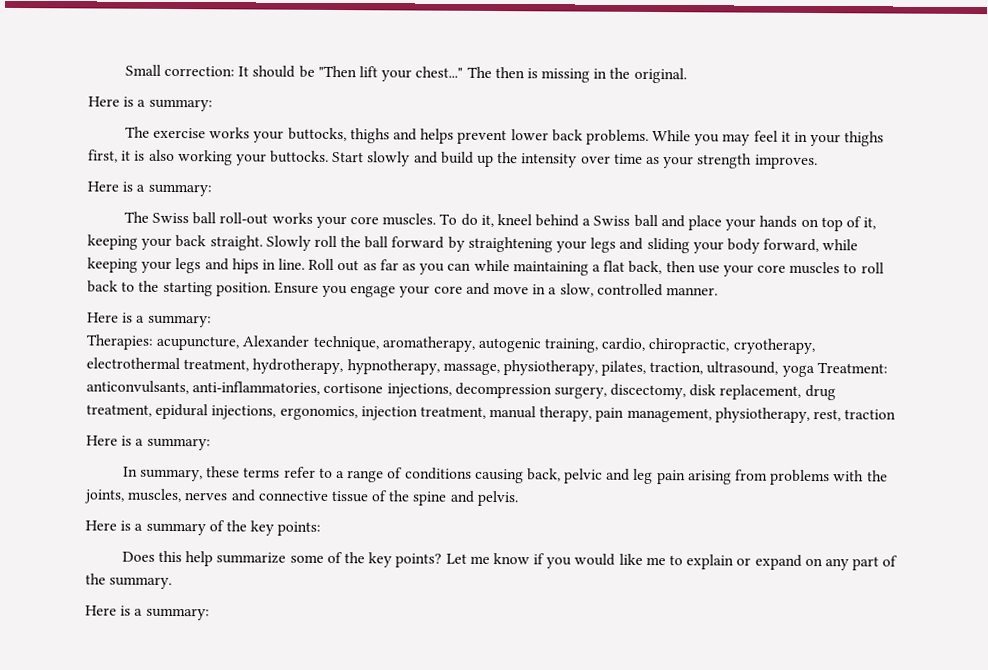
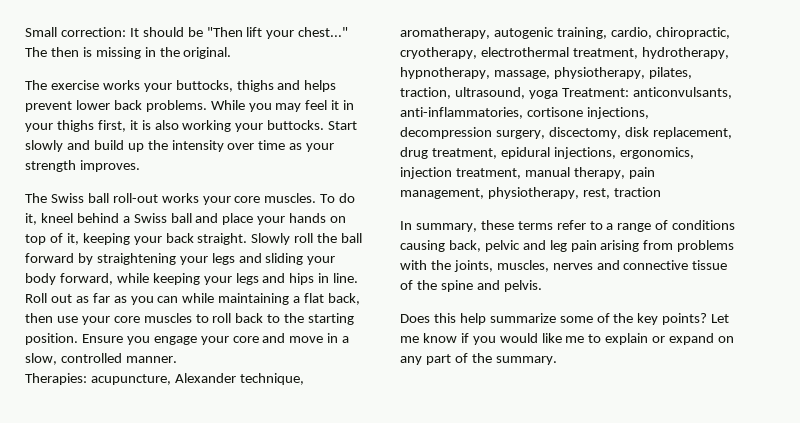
  The then is missing in the original.
- Here is a summary:
  Start slowly and build up the intensity over time as your strength improves.
- Here is a summary:
  Ensure you engage your core and move in a slow, controlled manner.
- Here is a summary:
  Therapies: acupuncture, Alexander technique, aromatherapy, autogenic training, cardio, chiropractic, cryotherapy, electrothermal treatment, hydrotherapy, hypnotherapy, massage, physiotherapy, pilates, traction, ultrasound, yoga Treatment: anticonvulsants, anti-inflammatories, cortisone injections, decompression surgery, discectomy, disk replacement, drug treatment, epidural injections, ergonomics, injection treatment, manual therapy, pain management, physiotherapy, rest, traction
- Here is a summary:
- Here is a summary of the key points:
  Let me know if you would like me to explain or expand on any part of the summary.
- Here is a summary:

